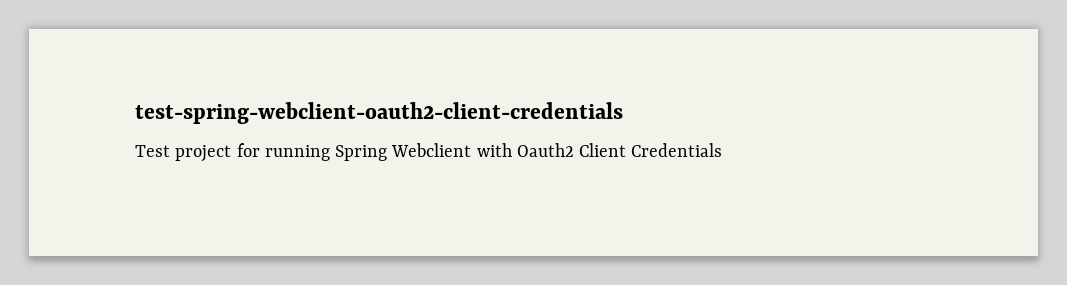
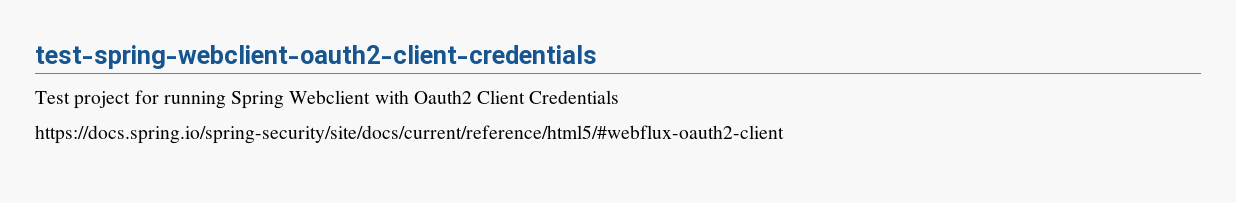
+ https://docs.spring.io/spring-security/site/docs/current/reference/html5/#webflux-oauth2-client

